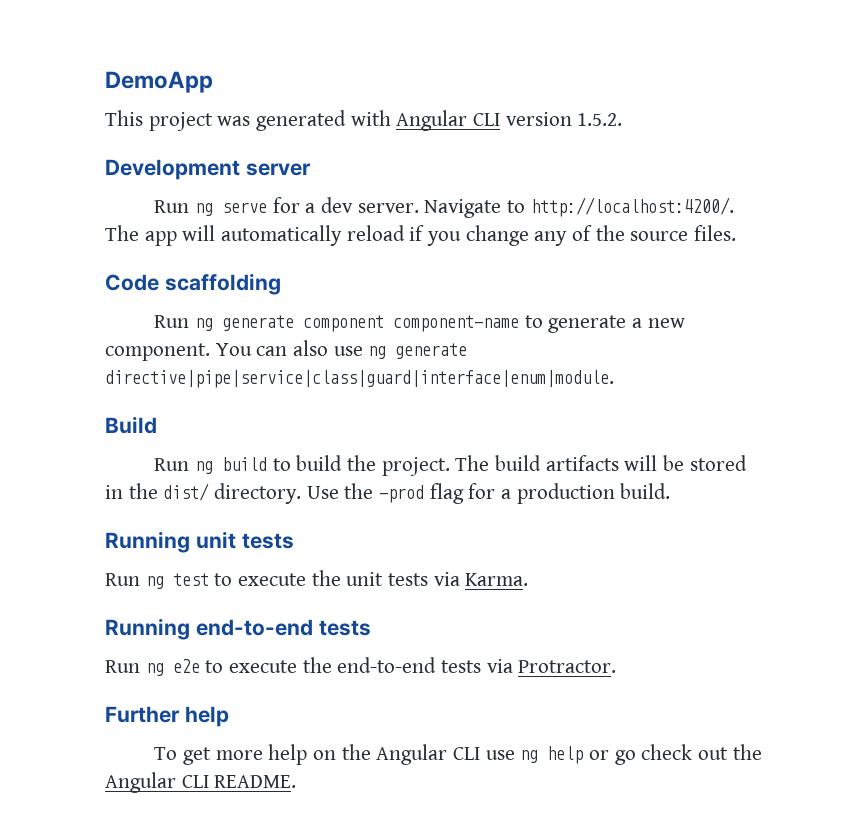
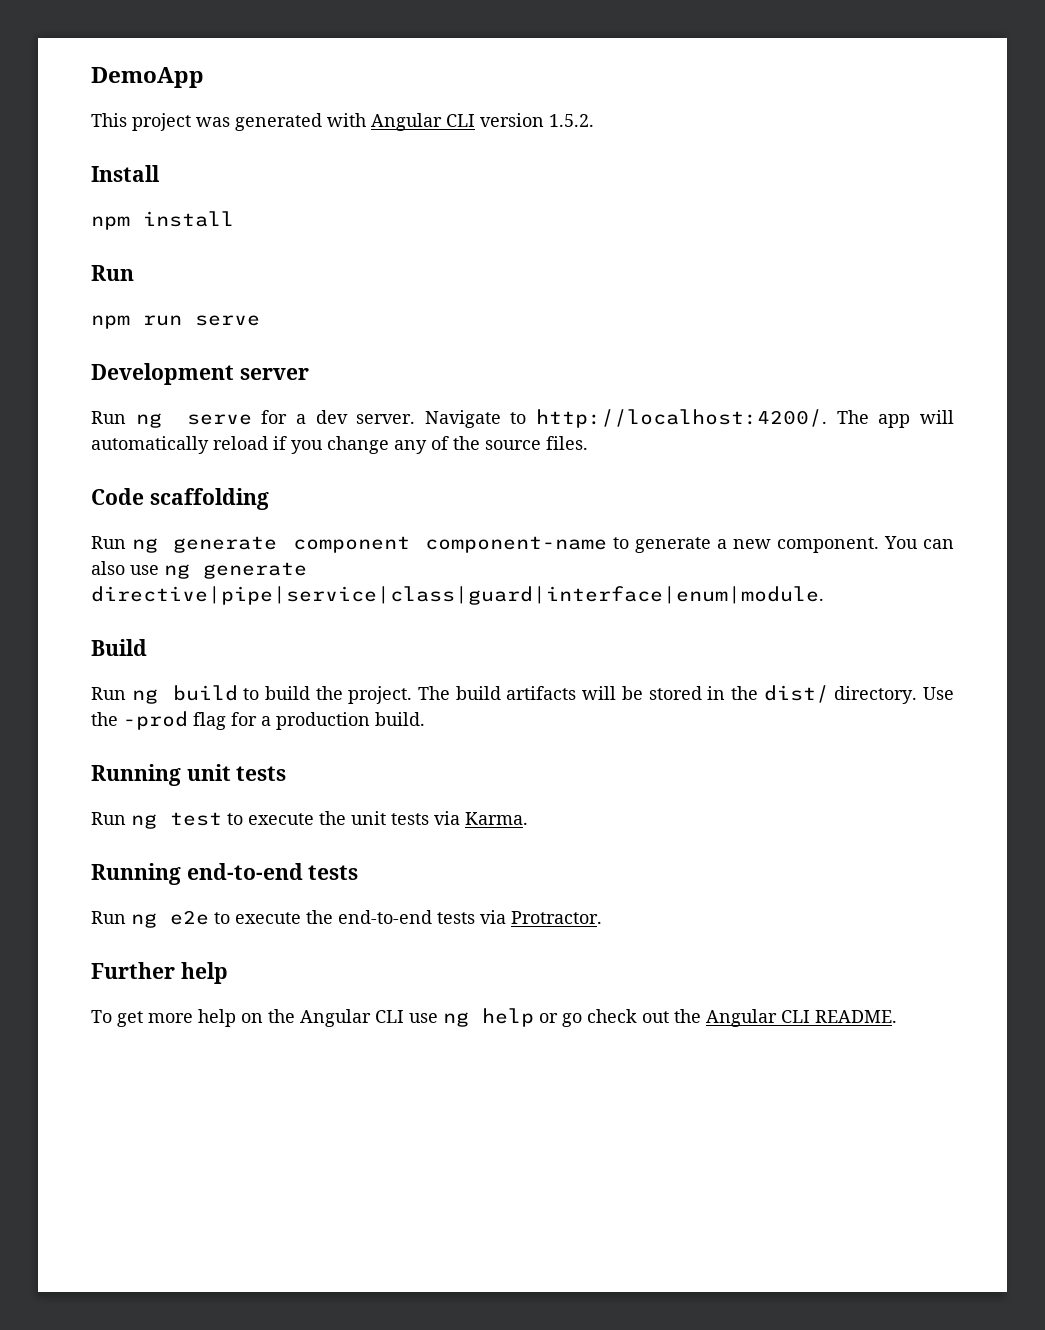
+ Install
+ npm install
+ Run
+ npm run serve

